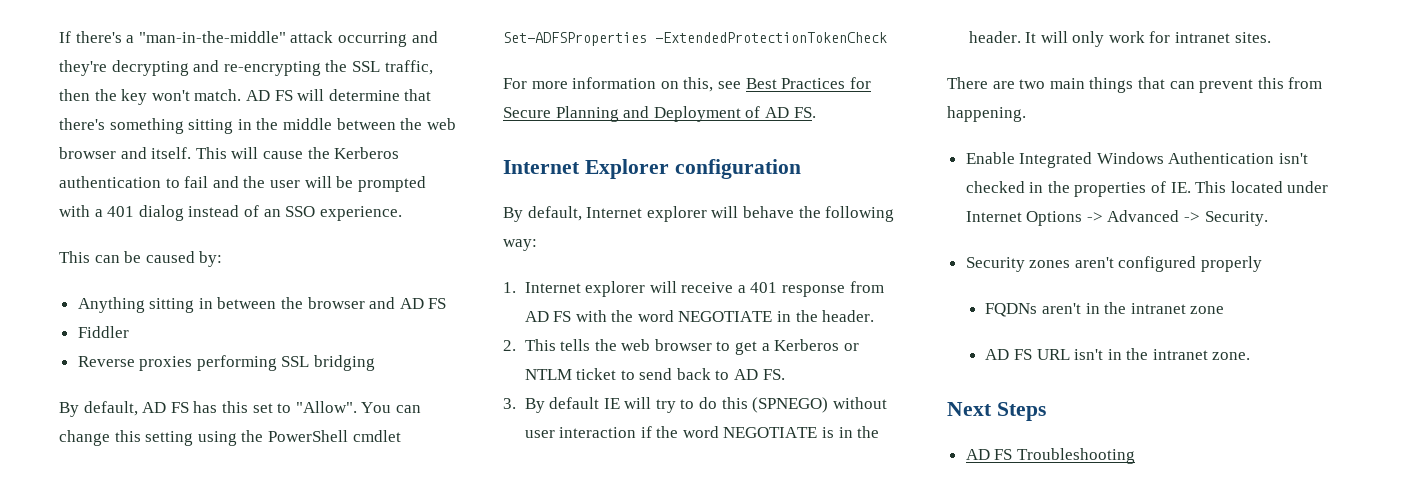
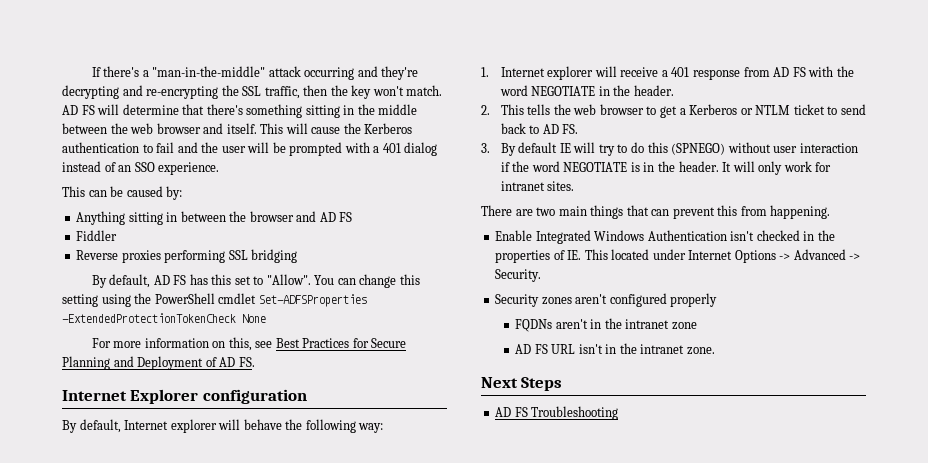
- You can change this setting using the PowerShell cmdlet Set-ADFSProperties -ExtendedProtectionTokenCheck
+ You can change this setting using the PowerShell cmdlet Set-ADFSProperties -ExtendedProtectionTokenCheck None

